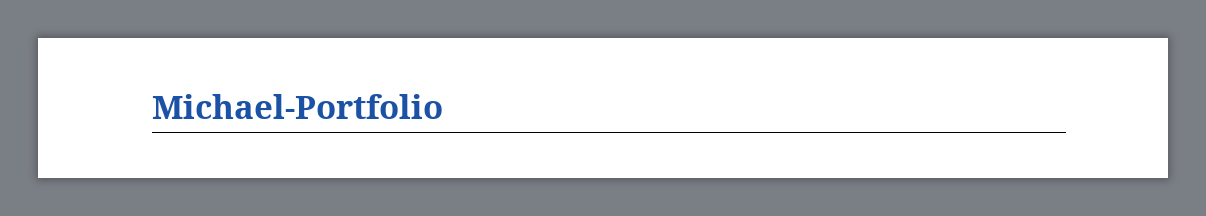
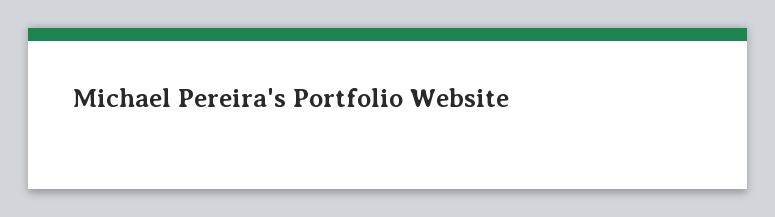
- Michael-Portfolio
+ Michael Pereira's Portfolio Website

